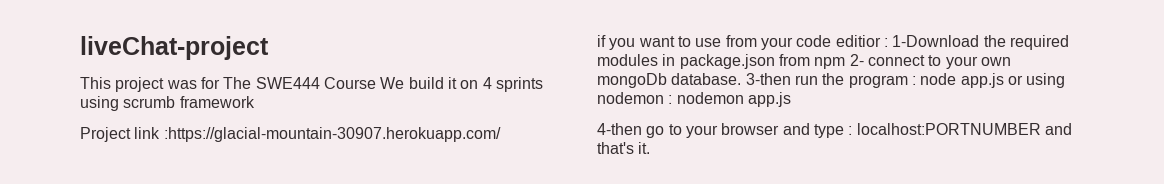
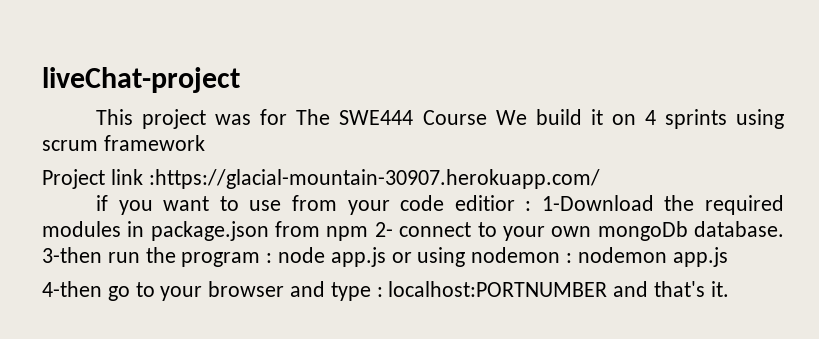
- This project was for The SWE444 Course We build it on 4 sprints using scrumb framework
+ This project was for The SWE444 Course We build it on 4 sprints using scrum framework

